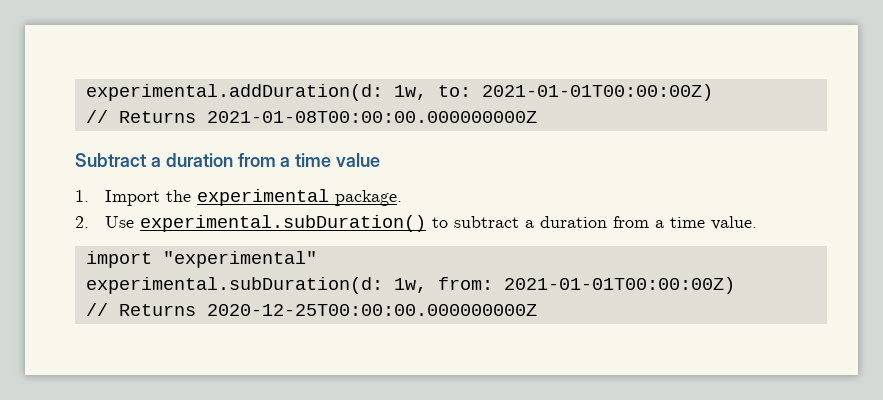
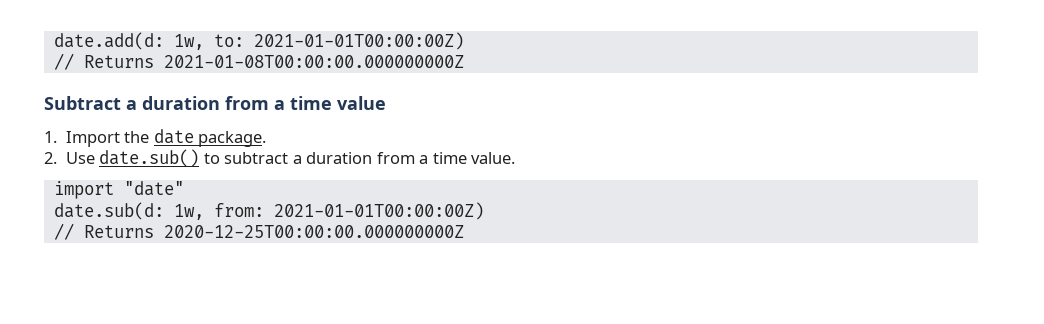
- experimental.addDuration(d: 1w, to: 2021-01-01T00:00:00Z)
+ date.add(d: 1w, to: 2021-01-01T00:00:00Z)
- 1. Import the experimental package.
+ 1. Import the date package.
- 2. Use experimental.subDuration() to subtract a duration from a time value.
+ 2. Use date.sub() to subtract a duration from a time value.
- import "experimental"
- experimental.subDuration(d: 1w, from: 2021-01-01T00:00:00Z)
+ import "date"
+ date.sub(d: 1w, from: 2021-01-01T00:00:00Z)

